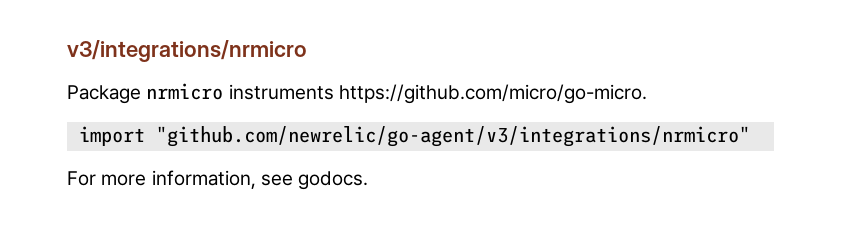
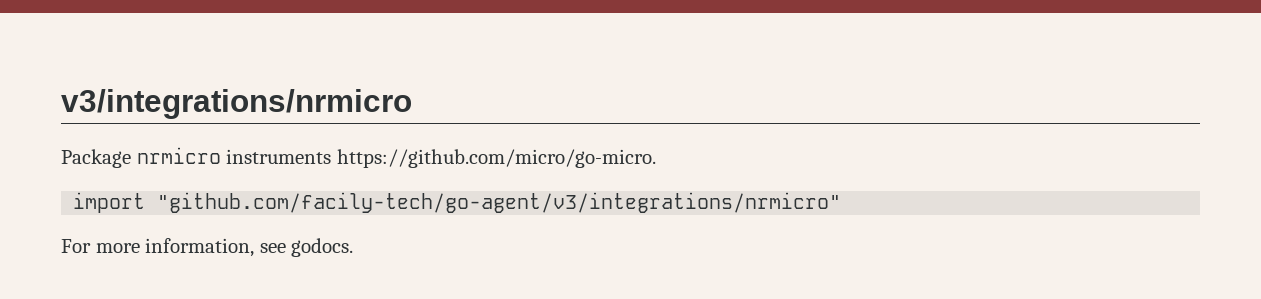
- import "github.com/newrelic/go-agent/v3/integrations/nrmicro"
+ import "github.com/facily-tech/go-agent/v3/integrations/nrmicro"

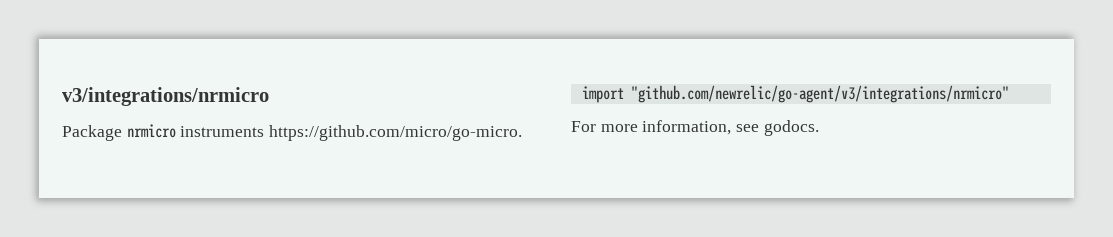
- import "github.com/facily-tech/go-agent/v3/integrations/nrmicro"
+ import "github.com/newrelic/go-agent/v3/integrations/nrmicro"

